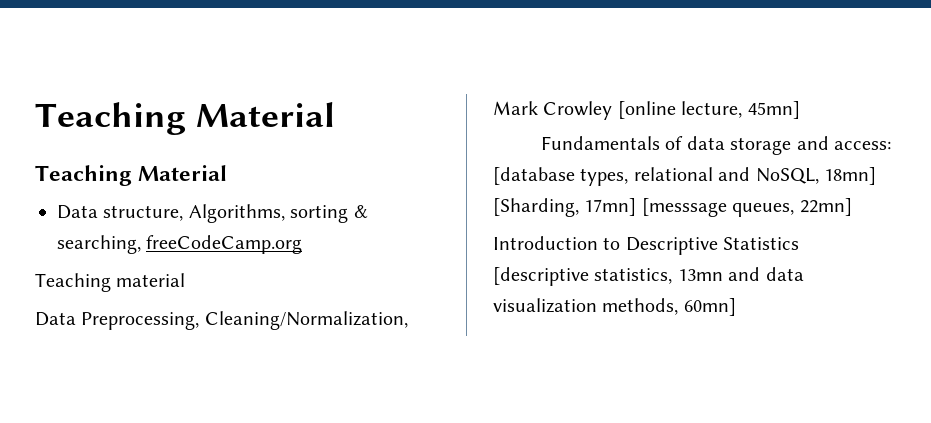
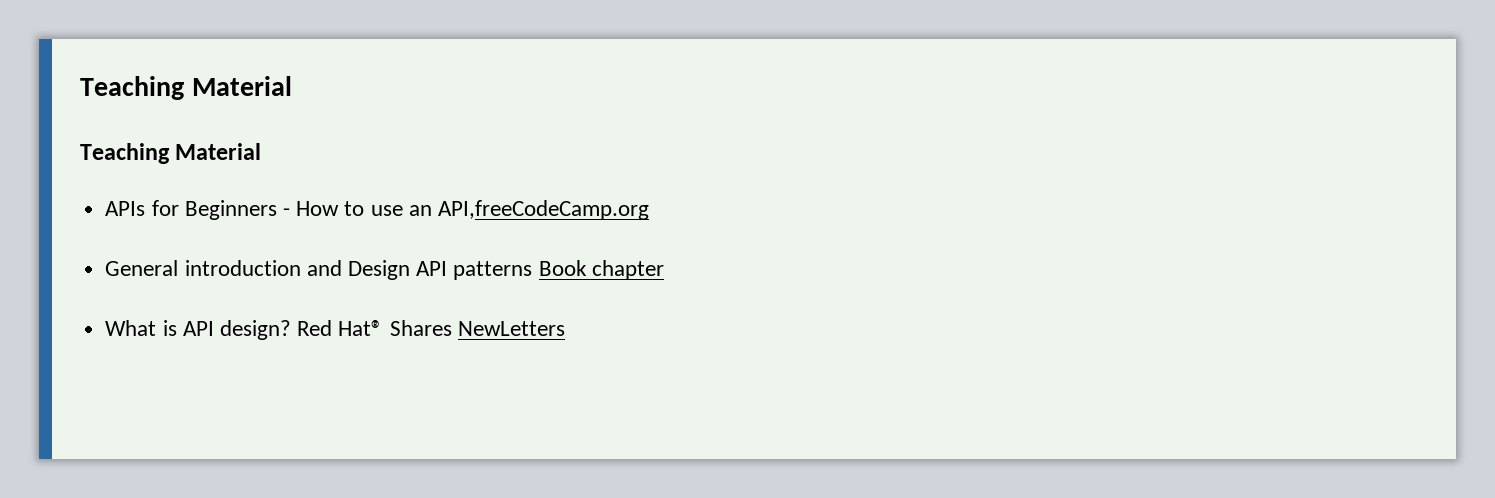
- Data structure, Algorithms, sorting & searching, freeCodeCamp.org
- Teaching material
- Data Preprocessing, Cleaning/Normalization, Mark Crowley [online lecture, 45mn]
- Fundamentals of data storage and access: [database types, relational and NoSQL, 18mn] [Sharding, 17mn] [messsage queues, 22mn]
- Introduction to Descriptive Statistics [descriptive statistics, 13mn and data visualization methods, 60mn]
+ APIs for Beginners - How to use an API,freeCodeCamp.org
+ General introduction and Design API patterns Book chapter
+ What is API design? Red Hat® Shares NewLetters

